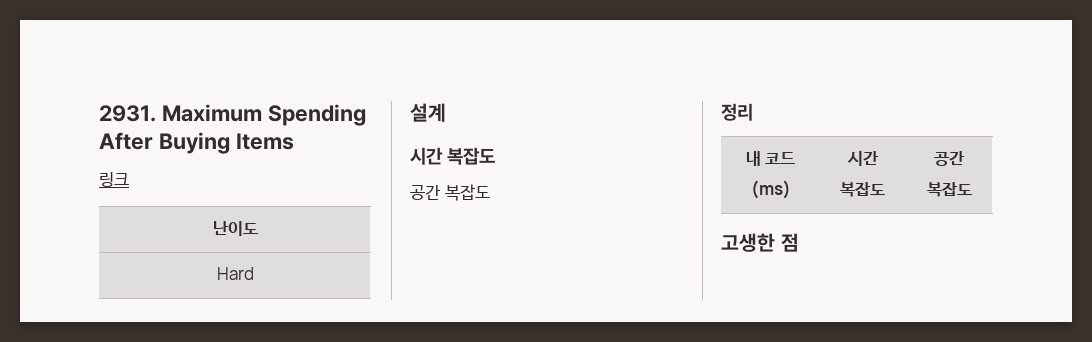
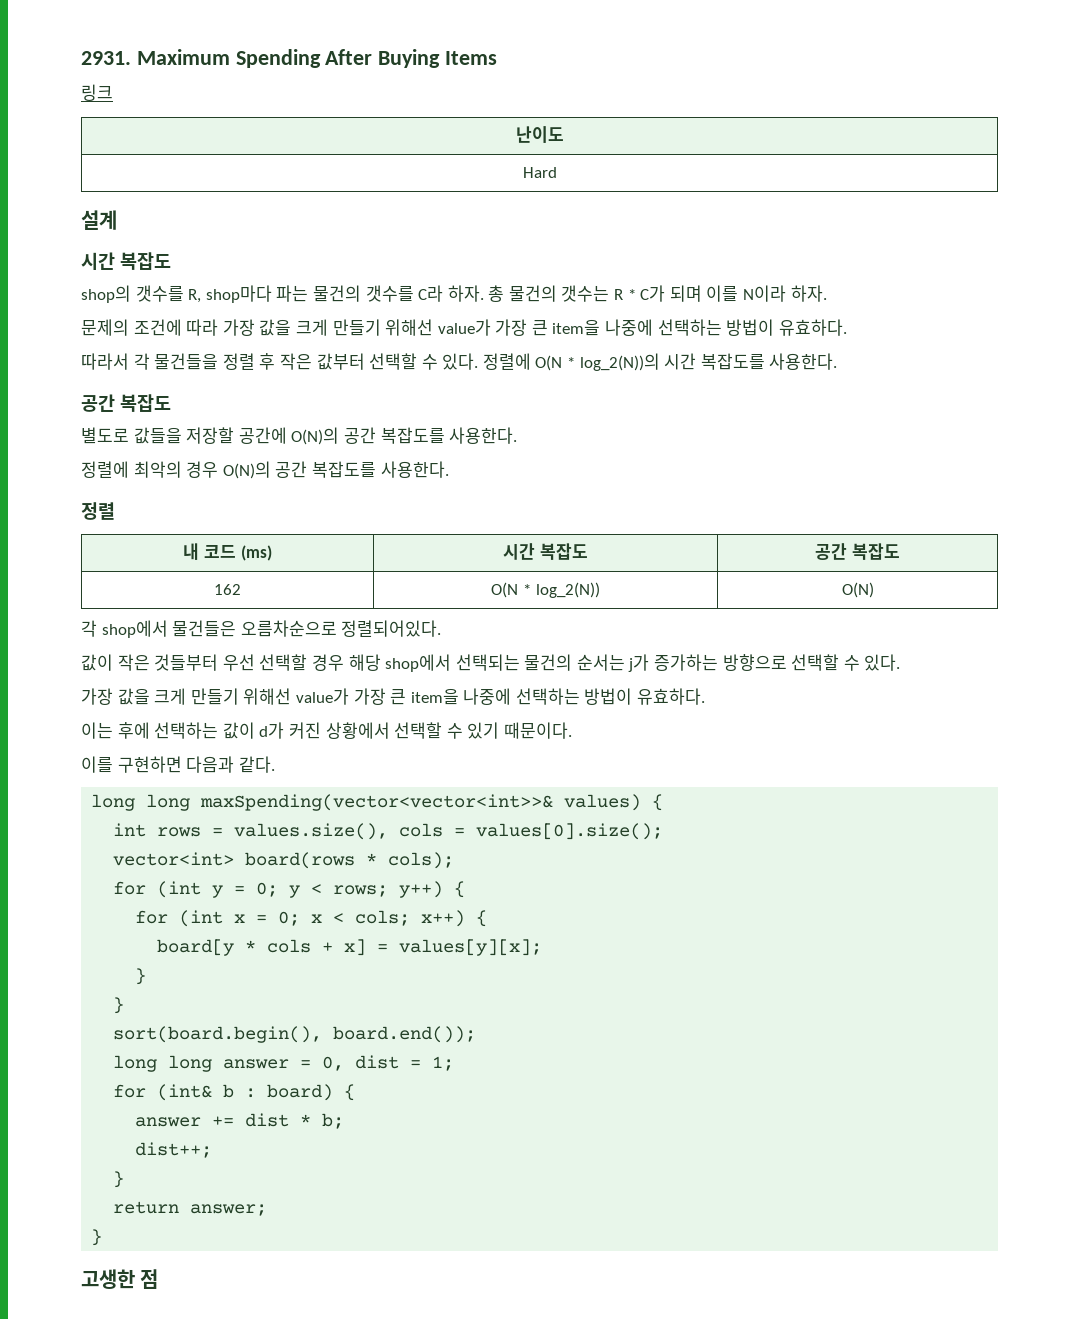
  설계
  시간 복잡도
+ shop의 갯수를 R, shop마다 파는 물건의 갯수를 C라 하자. 총 물건의 갯수는 R * C가 되며 이를 N이라 하자.
+ 문제의 조건에 따라 가장 값을 크게 만들기 위해선 value가 가장 큰 item을 나중에 선택하는 방법이 유효하다.
+ 따라서 각 물건들을 정렬 후 작은 값부터 선택할 수 있다. 정렬에 O(N * log_2(N))의 시간 복잡도를 사용한다.
  공간 복잡도
- 정리
+ 별도로 값들을 저장할 공간에 O(N)의 공간 복잡도를 사용한다.
+ 정렬에 최악의 경우 O(N)의 공간 복잡도를 사용한다.
+ 정렬
+ 162 | O(N * log_2(N)) | O(N)
+ 각 shop에서 물건들은 오름차순으로 정렬되어있다.
+ 값이 작은 것들부터 우선 선택할 경우 해당 shop에서 선택되는 물건의 순서는 j가 증가하는 방향으로 선택할 수 있다.
+ 가장 값을 크게 만들기 위해선 value가 가장 큰 item을 나중에 선택하는 방법이 유효하다.
+ 이는 후에 선택하는 값이 d가 커진 상황에서 선택할 수 있기 때문이다.
+ 이를 구현하면 다음과 같다.
+ long long maxSpending(vector<vector<int>>& values) {
+ int rows = values.size(), cols = values[0].size();
+ vector<int> board(rows * cols);
+ for (int y = 0; y < rows; y++) {
+ for (int x = 0; x < cols; x++) {
+ board[y * cols + x] = values[y][x];
+ }
+ }
+ sort(board.begin(), board.end());
+ long long answer = 0, dist = 1;
+ for (int& b : board) {
+ answer += dist * b;
+ dist++;
+ }
+ return answer;
+ }

